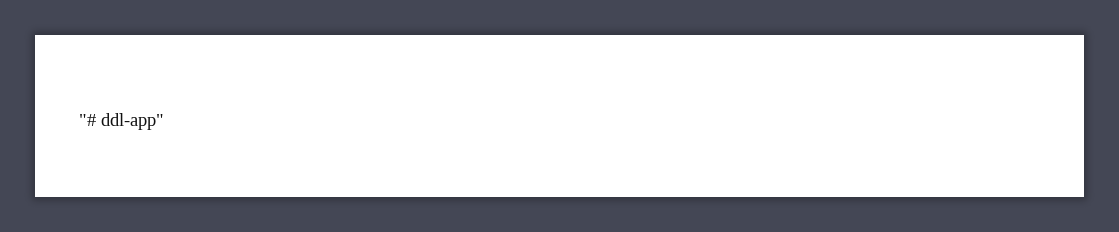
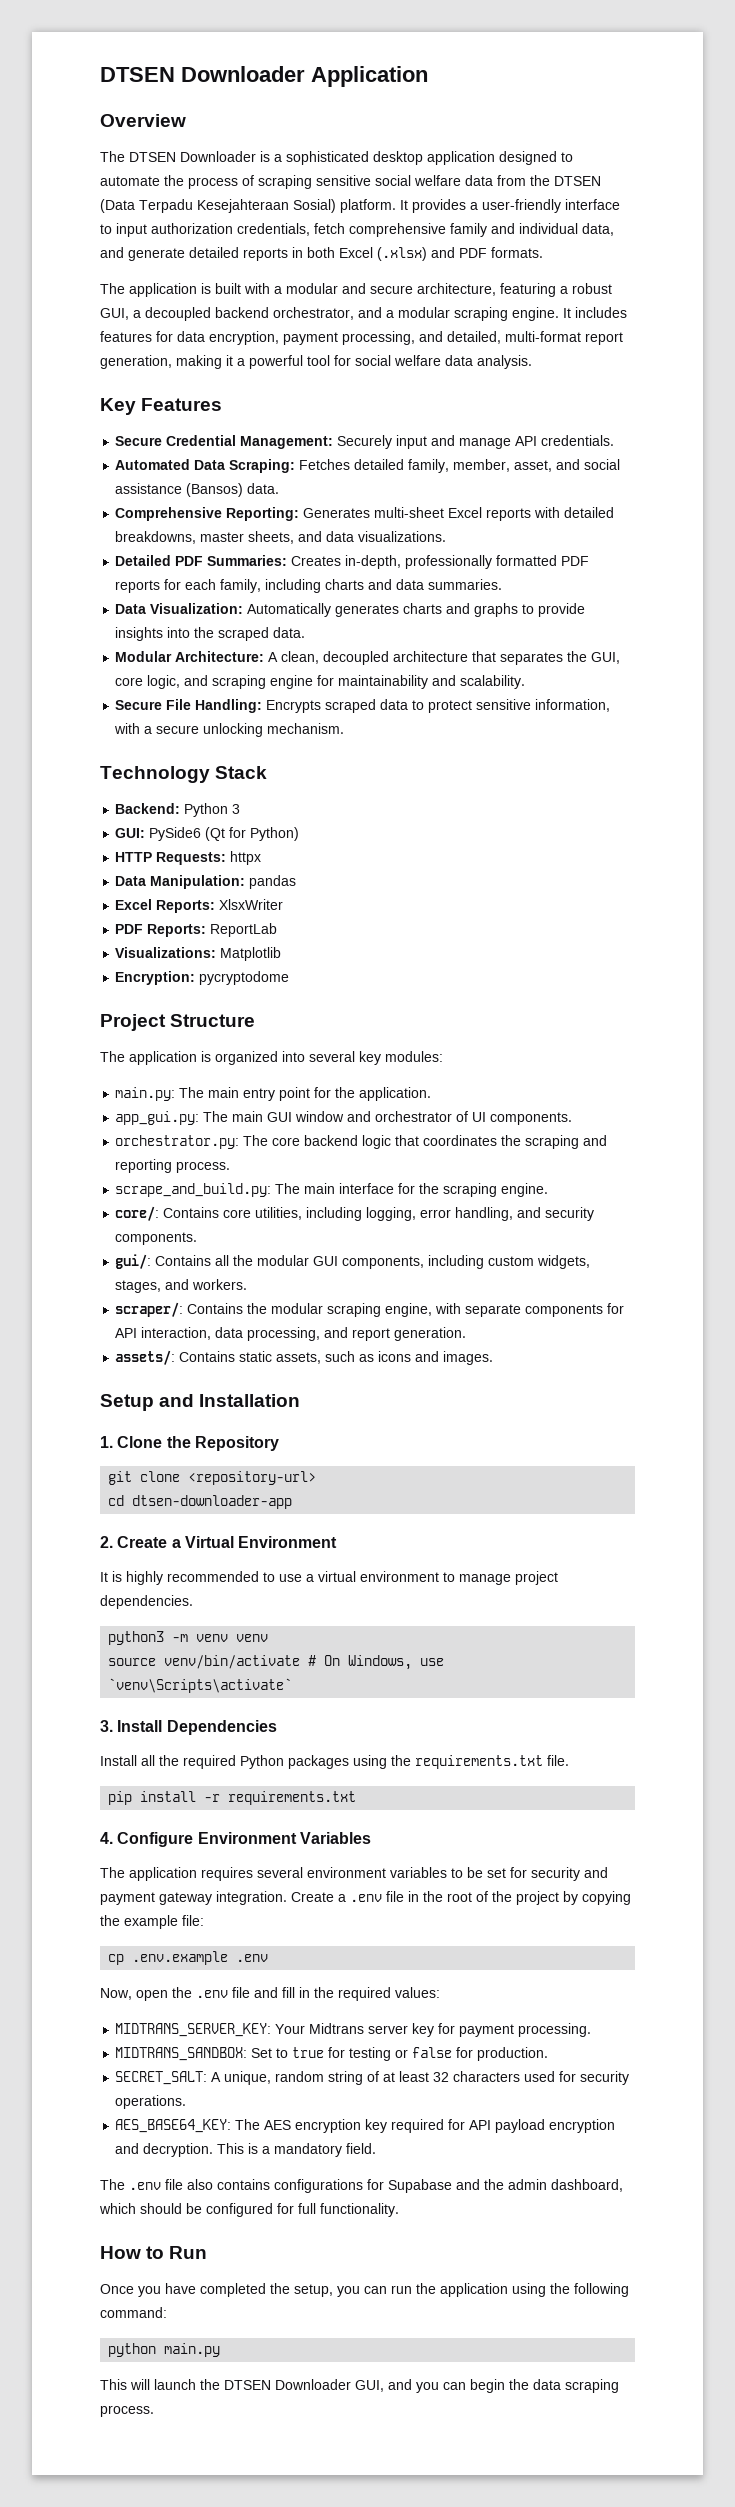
- "# ddl-app"
+ DTSEN Downloader Application
+ Overview
+ The DTSEN Downloader is a sophisticated desktop application designed to automate the process of scraping sensitive social welfare data from the DTSEN (Data Terpadu Kesejahteraan Sosial) platform. It provides a user-friendly interface to input authorization credentials, fetch comprehensive family and individual data, and generate detailed reports in both Excel (.xlsx) and PDF formats.
+ The application is built with a modular and secure architecture, featuring a robust GUI, a decoupled backend orchestrator, and a modular scraping engine. It includes features for data encryption, payment processing, and detailed, multi-format report generation, making it a powerful tool for social welfare data analysis.
+ Key Features
+ Secure Credential Management: Securely input and manage API credentials.
+ Automated Data Scraping: Fetches detailed family, member, asset, and social assistance (Bansos) data.
+ Comprehensive Reporting: Generates multi-sheet Excel reports with detailed breakdowns, master sheets, and data visualizations.
+ Detailed PDF Summaries: Creates in-depth, professionally formatted PDF reports for each family, including charts and data summaries.
+ Data Visualization: Automatically generates charts and graphs to provide insights into the scraped data.
+ Modular Architecture: A clean, decoupled architecture that separates the GUI, core logic, and scraping engine for maintainability and scalability.
+ Secure File Handling: Encrypts scraped data to protect sensitive information, with a secure unlocking mechanism.
+ Technology Stack
+ Backend: Python 3
+ GUI: PySide6 (Qt for Python)
+ HTTP Requests: httpx
+ Data Manipulation: pandas
+ Excel Reports: XlsxWriter
+ PDF Reports: ReportLab
+ Visualizations: Matplotlib
+ Encryption: pycryptodome
+ Project Structure
+ The application is organized into several key modules:
+ main.py: The main entry point for the application.
+ app_gui.py: The main GUI window and orchestrator of UI components.
+ orchestrator.py: The core backend logic that coordinates the scraping and reporting process.
+ scrape_and_build.py: The main interface for the scraping engine.
+ core/: Contains core utilities, including logging, error handling, and security components.
+ gui/: Contains all the modular GUI components, including custom widgets, stages, and workers.
+ scraper/: Contains the modular scraping engine, with separate components for API interaction, data processing, and report generation.
+ assets/: Contains static assets, such as icons and images.
+ Setup and Installation
+ 1. Clone the Repository
+ git clone <repository-url>
+ cd dtsen-downloader-app
+ 2. Create a Virtual Environment
+ It is highly recommended to use a virtual environment to manage project dependencies.
+ python3 -m venv venv
+ source venv/bin/activate # On Windows, use `venv\Scripts\activate`
+ 3. Install Dependencies
+ Install all the required Python packages using the requirements.txt file.
+ pip install -r requirements.txt
+ 4. Configure Environment Variables
+ The application requires several environment variables to be set for security and payment gateway integration. Create a .env file in the root of the project by copying the example file:
+ cp .env.example .env
+ Now, open the .env file and fill in the required values:
+ MIDTRANS_SERVER_KEY: Your Midtrans server key for payment processing.
+ MIDTRANS_SANDBOX: Set to true for testing or false for production.
+ SECRET_SALT: A unique, random string of at least 32 characters used for security operations.
+ AES_BASE64_KEY: The AES encryption key required for API payload encryption and decryption. This is a mandatory field.
+ The .env file also contains configurations for Supabase and the admin dashboard, which should be configured for full functionality.
+ How to Run
+ Once you have completed the setup, you can run the application using the following command:
+ python main.py
+ This will launch the DTSEN Downloader GUI, and you can begin the data scraping process.

